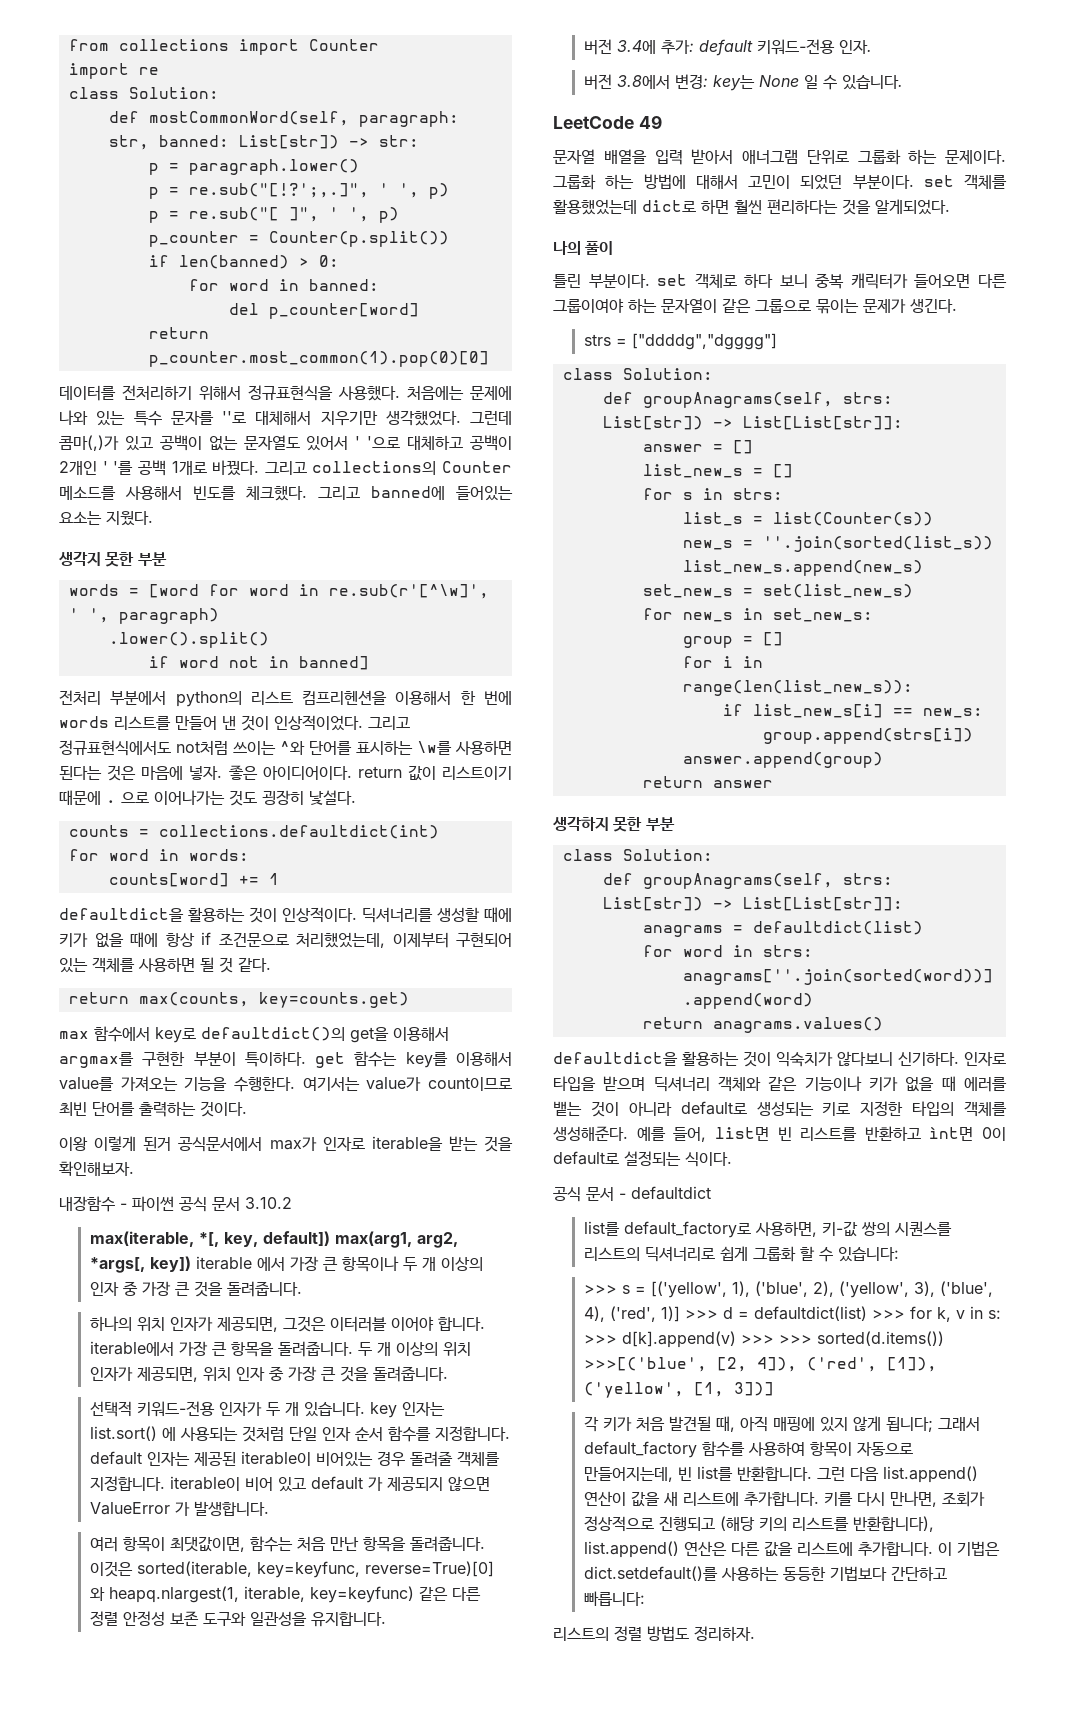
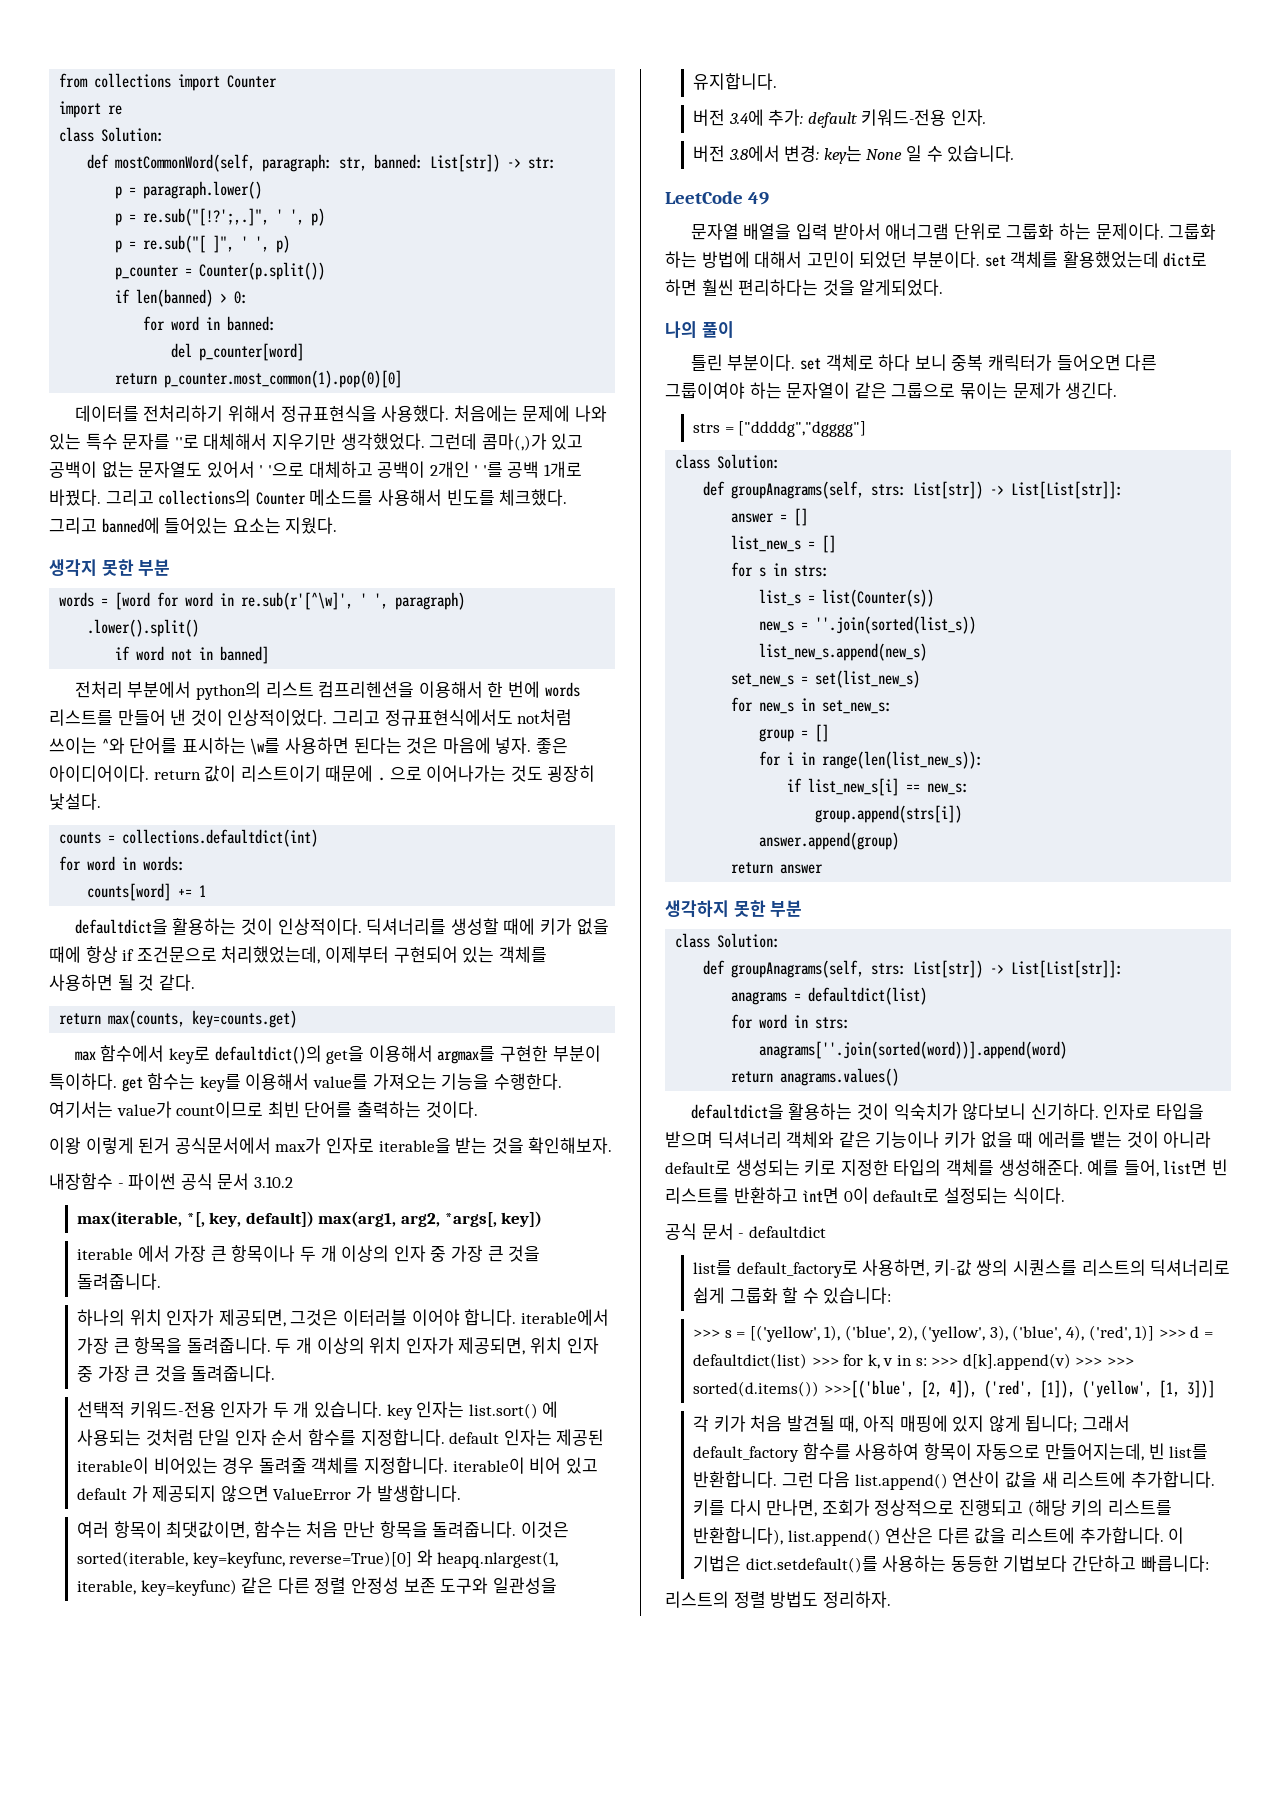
- max(iterable, *[, key, default]) max(arg1, arg2, *args[, key]) iterable 에서 가장 큰 항목이나 두 개 이상의 인자 중 가장 큰 것을 돌려줍니다.
+ max(iterable, *[, key, default]) max(arg1, arg2, *args[, key])
+ iterable 에서 가장 큰 항목이나 두 개 이상의 인자 중 가장 큰 것을 돌려줍니다.

